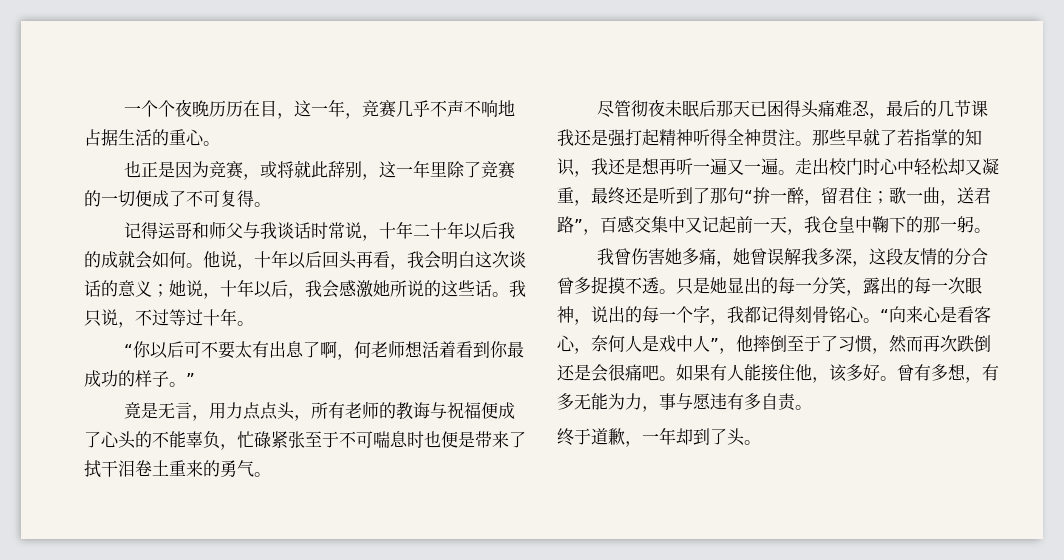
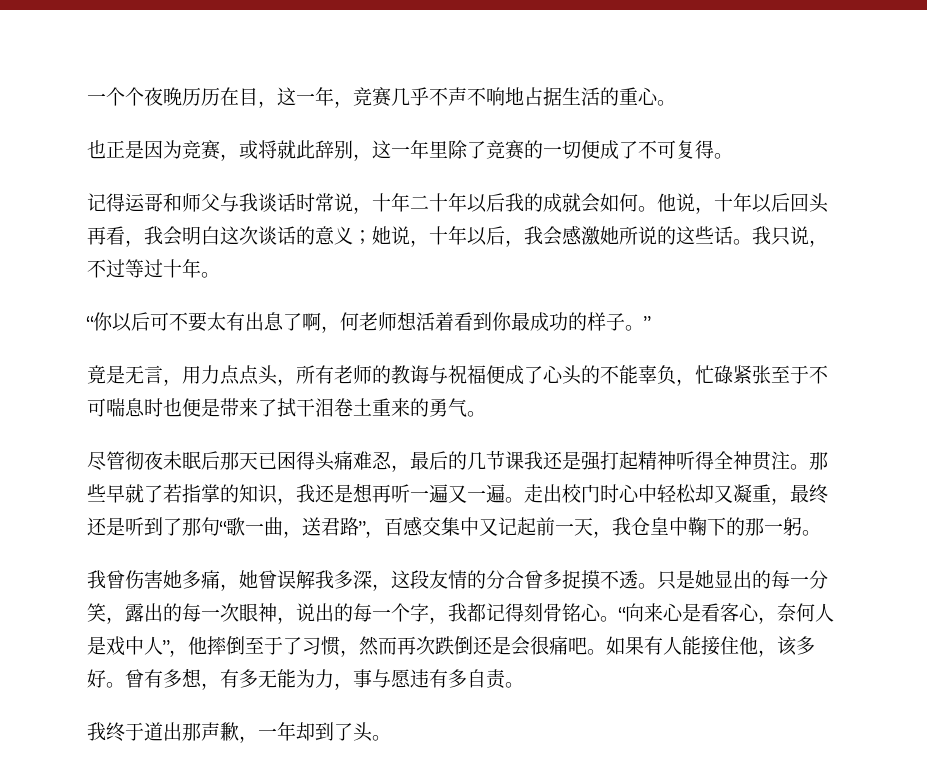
- 走出校门时心中轻松却又凝重，最终还是听到了那句“拚一醉，留君住；歌一曲，送君路”，百感交集中又记起前一天，我仓皇中鞠下的那一躬。
+ 走出校门时心中轻松却又凝重，最终还是听到了那句“歌一曲，送君路”，百感交集中又记起前一天，我仓皇中鞠下的那一躬。
- 终于道歉，一年却到了头。
+ 我终于道出那声歉，一年却到了头。

